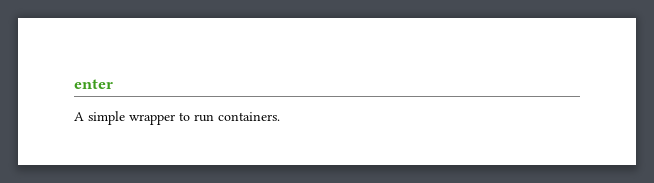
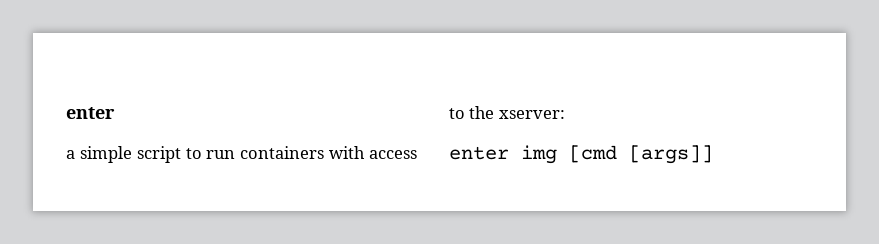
- A simple wrapper to run containers.
+ a simple script to run containers with access to the xserver:
+ enter img [cmd [args]]

